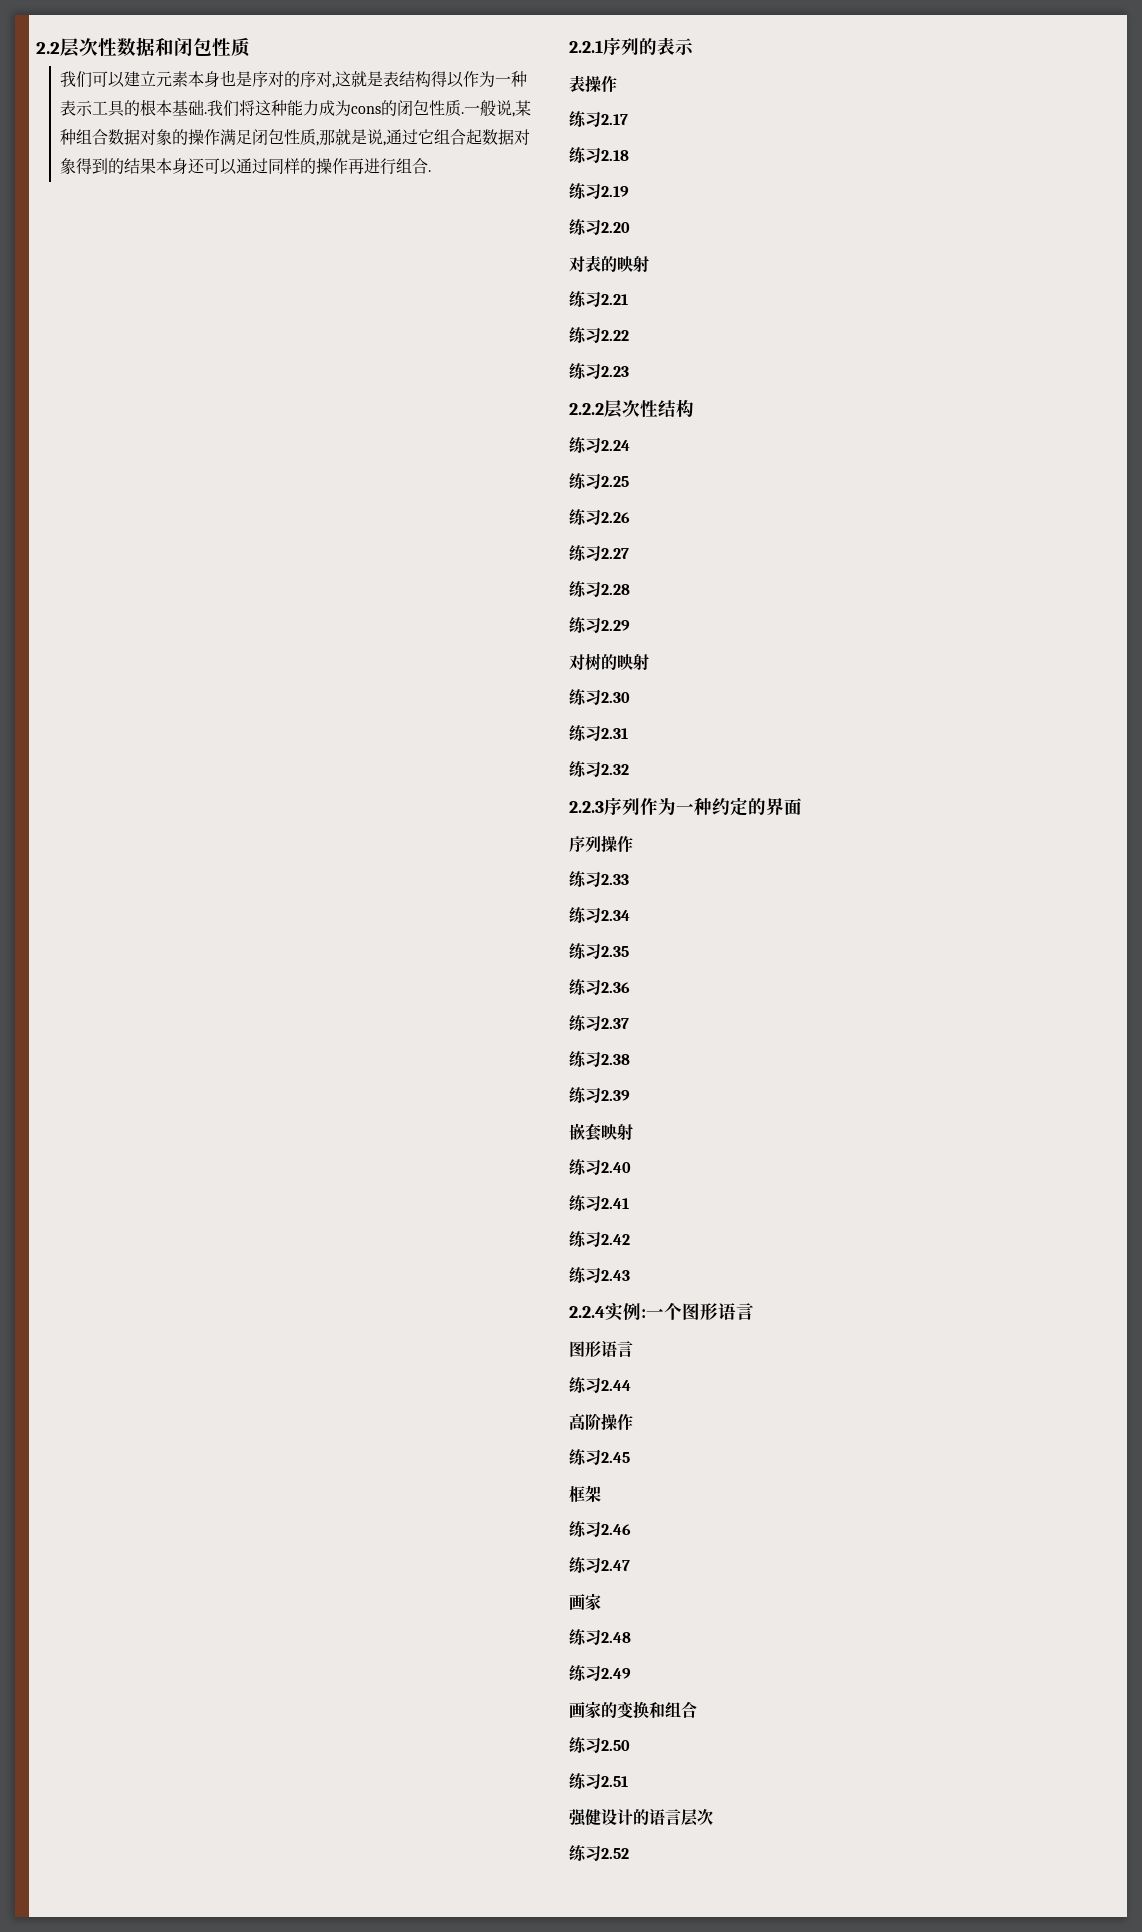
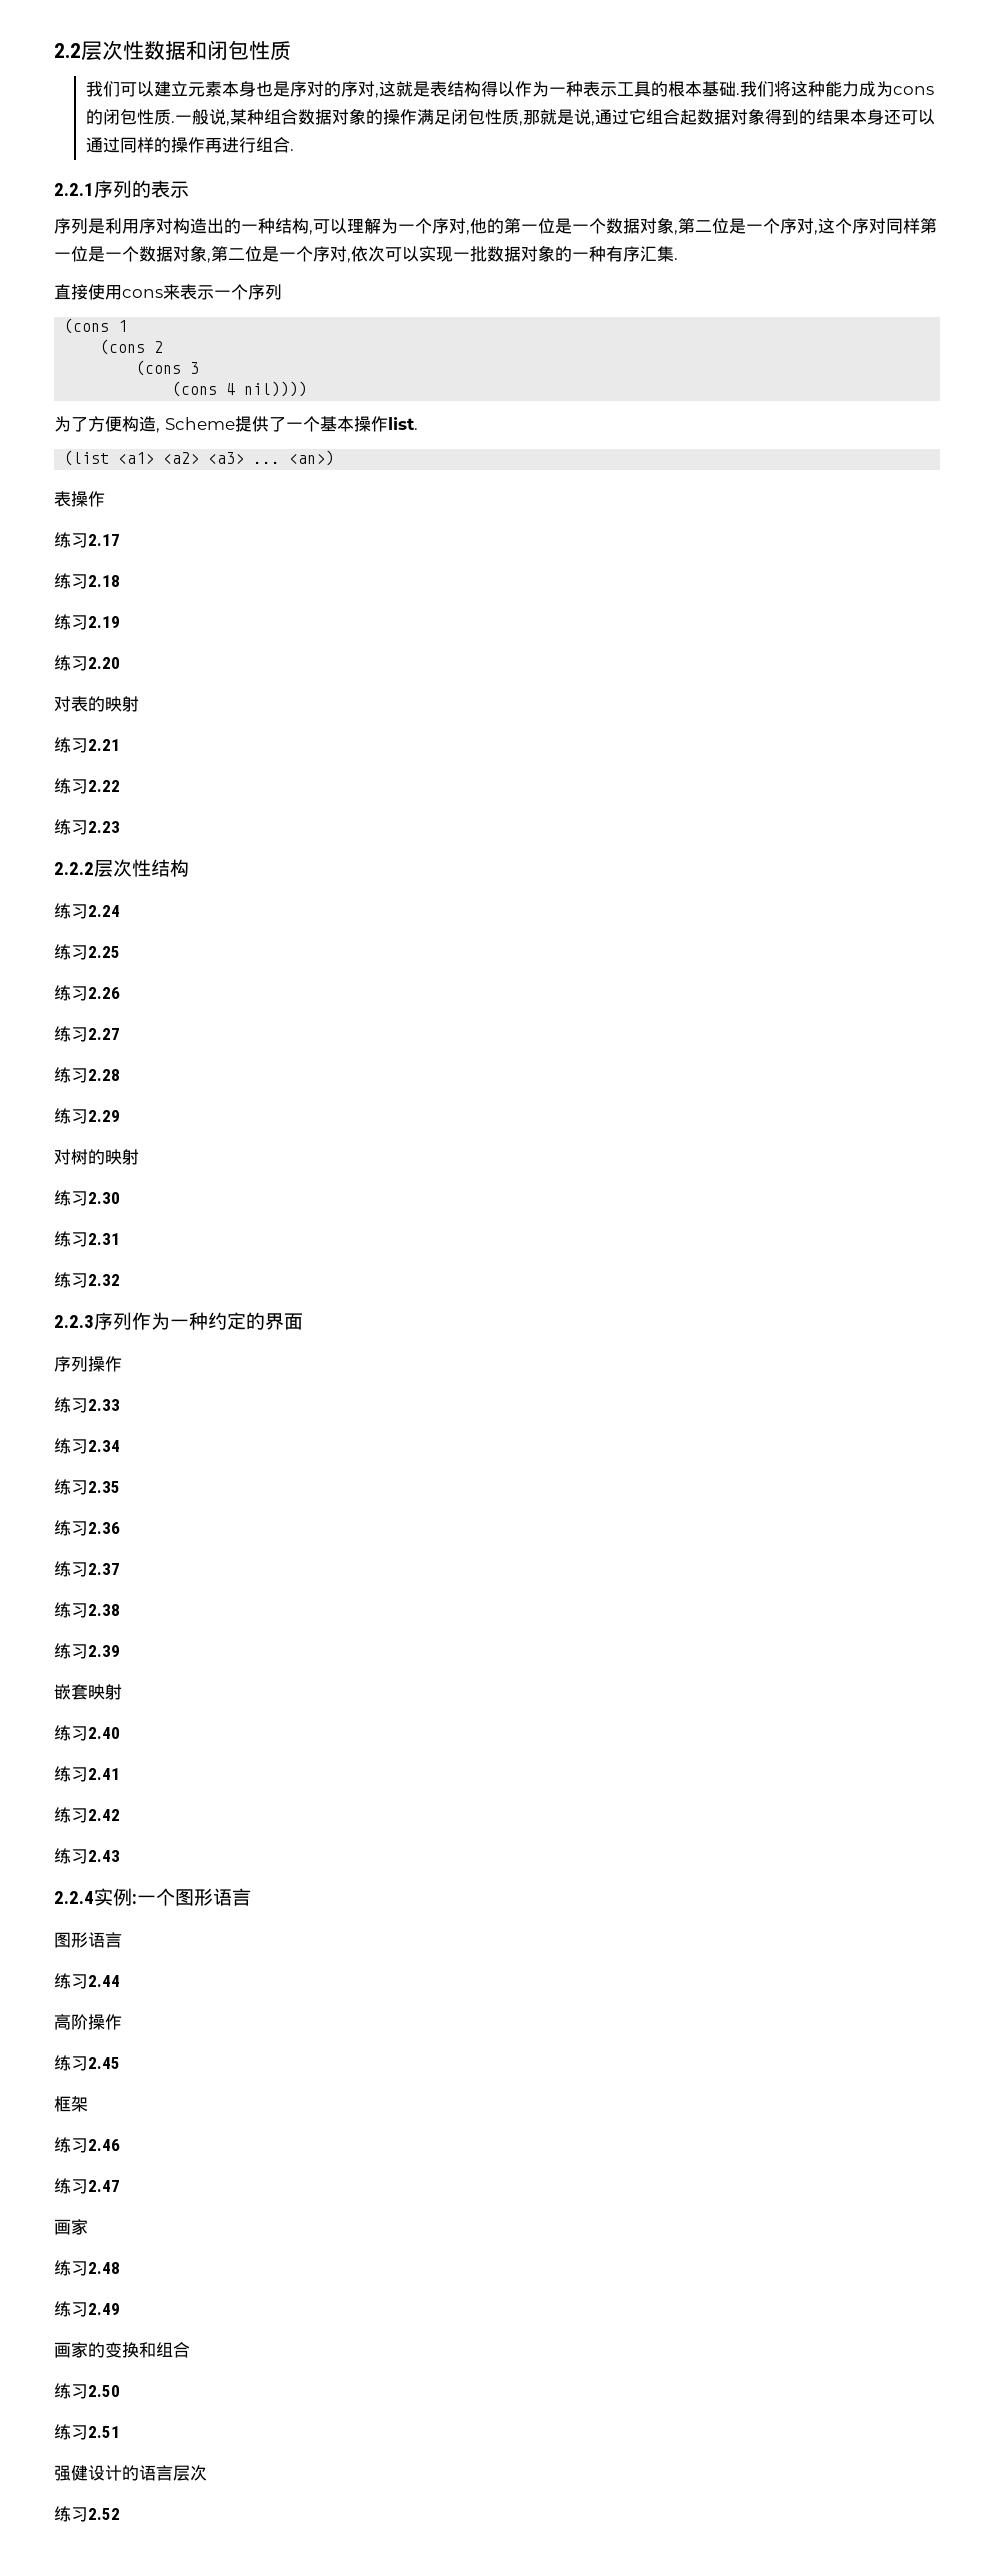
+ 序列是利用序对构造出的一种结构,可以理解为一个序对,他的第一位是一个数据对象,第二位是一个序对,这个序对同样第一位是一个数据对象,第二位是一个序对,依次可以实现一批数据对象的一种有序汇集.
+ 直接使用cons来表示一个序列
+ (cons 1
+ (cons 2
+ (cons 3
+ (cons 4 nil))))
+ 为了方便构造, Scheme提供了一个基本操作list.
+ (list <a1> <a2> <a3> ... <an>)

